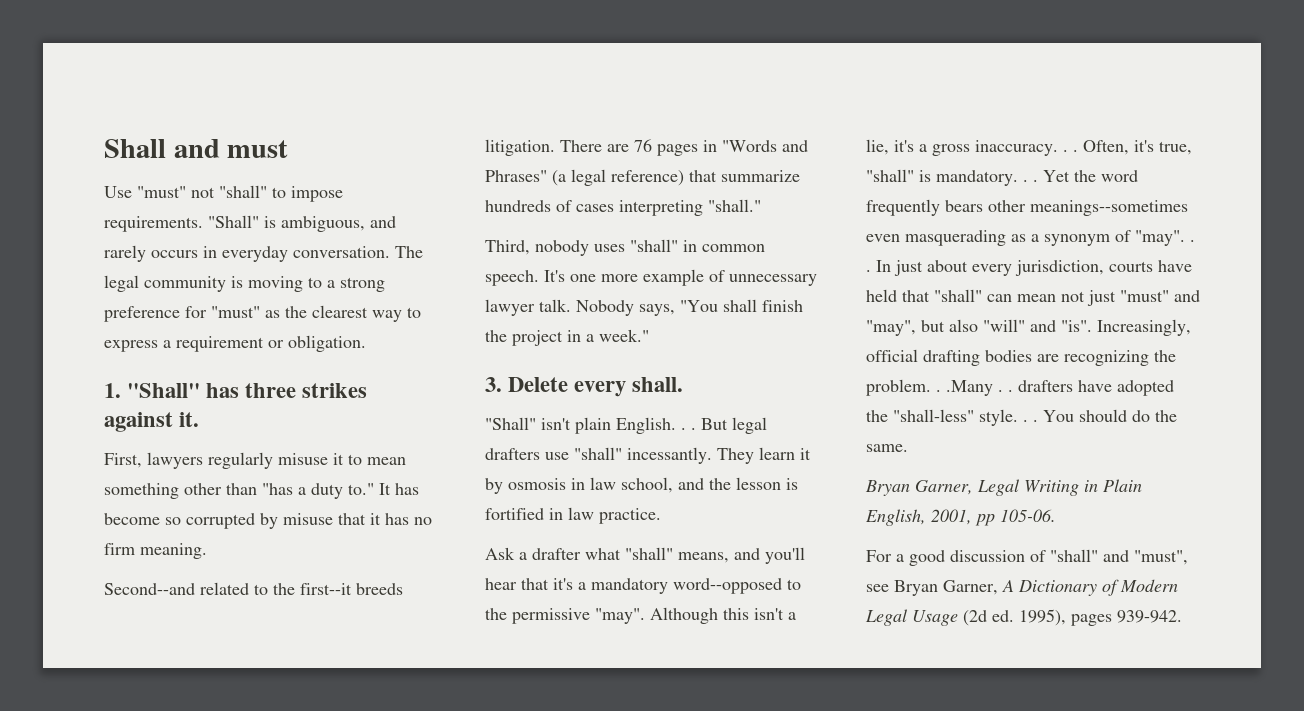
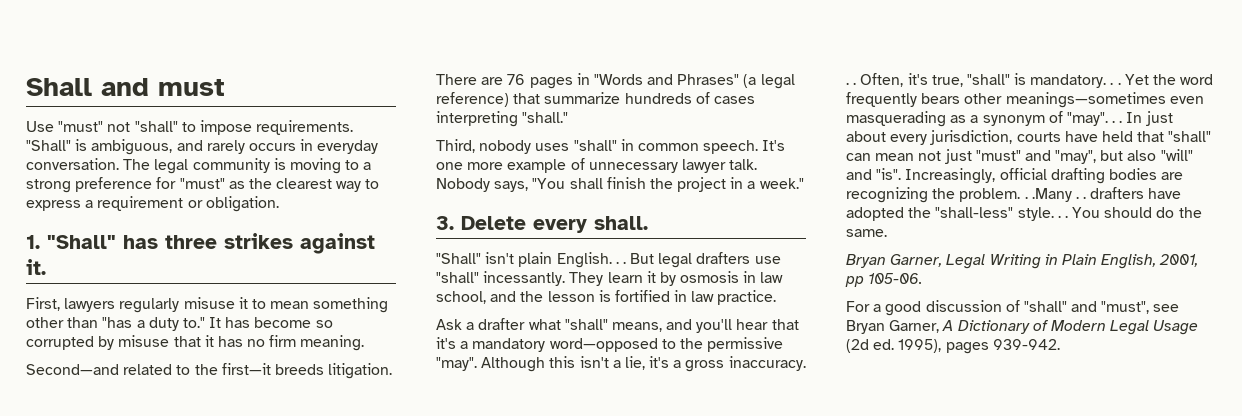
- Second--and related to the first--it breeds litigation.
+ Second—and related to the first—it breeds litigation.
- Ask a drafter what "shall" means, and you'll hear that it's a mandatory word--opposed to the permissive "may".
+ Ask a drafter what "shall" means, and you'll hear that it's a mandatory word—opposed to the permissive "may".
- Yet the word frequently bears other meanings--sometimes even masquerading as a synonym of "may". . .
+ Yet the word frequently bears other meanings—sometimes even masquerading as a synonym of "may". . .

